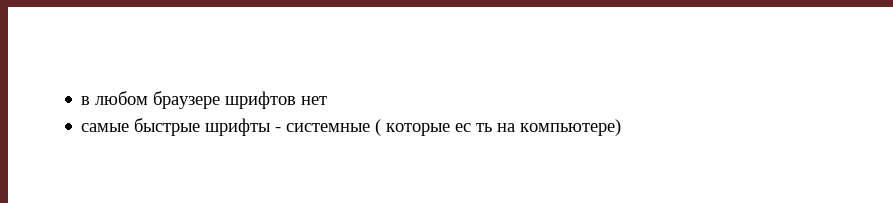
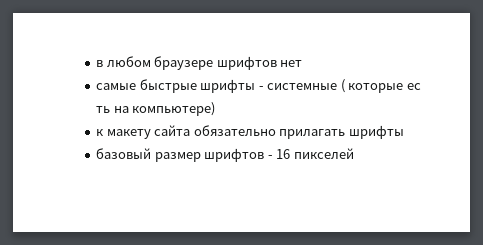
+ к макету сайта обязательно прилагать шрифты
+ базовый размер шрифтов - 16 пикселей

